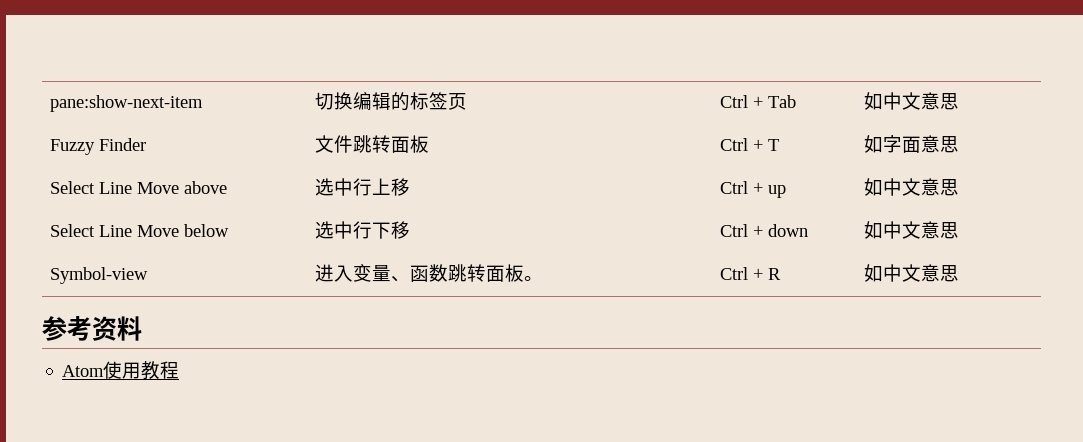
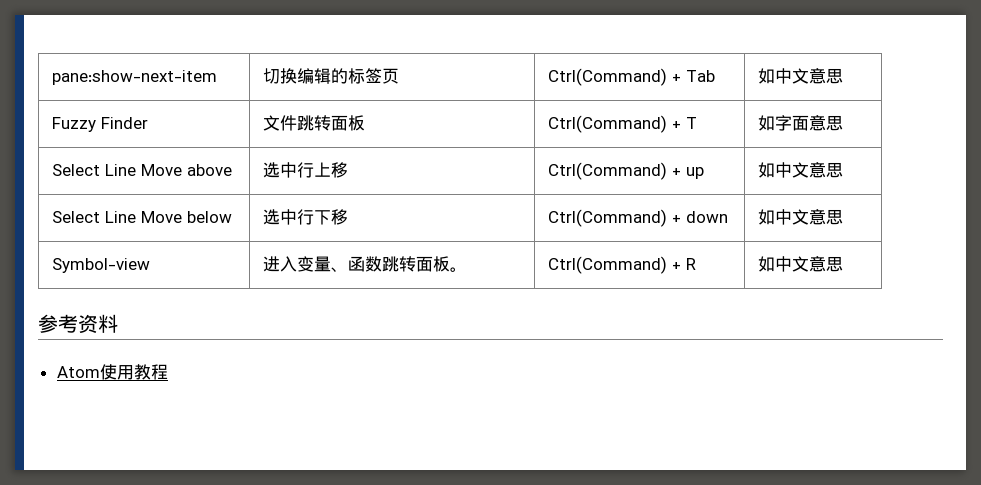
- pane:show-next-item | 切换编辑的标签页 | Ctrl + Tab | 如中文意思
+ pane:show-next-item | 切换编辑的标签页 | Ctrl(Command) + Tab | 如中文意思
- Fuzzy Finder | 文件跳转面板 | Ctrl + T | 如字面意思
+ Fuzzy Finder | 文件跳转面板 | Ctrl(Command) + T | 如字面意思
- Select Line Move above | 选中行上移 | Ctrl + up | 如中文意思
+ Select Line Move above | 选中行上移 | Ctrl(Command) + up | 如中文意思
- Select Line Move below | 选中行下移 | Ctrl + down | 如中文意思
+ Select Line Move below | 选中行下移 | Ctrl(Command) + down | 如中文意思
- Symbol-view | 进入变量、函数跳转面板。 | Ctrl + R | 如中文意思
+ Symbol-view | 进入变量、函数跳转面板。 | Ctrl(Command) + R | 如中文意思

